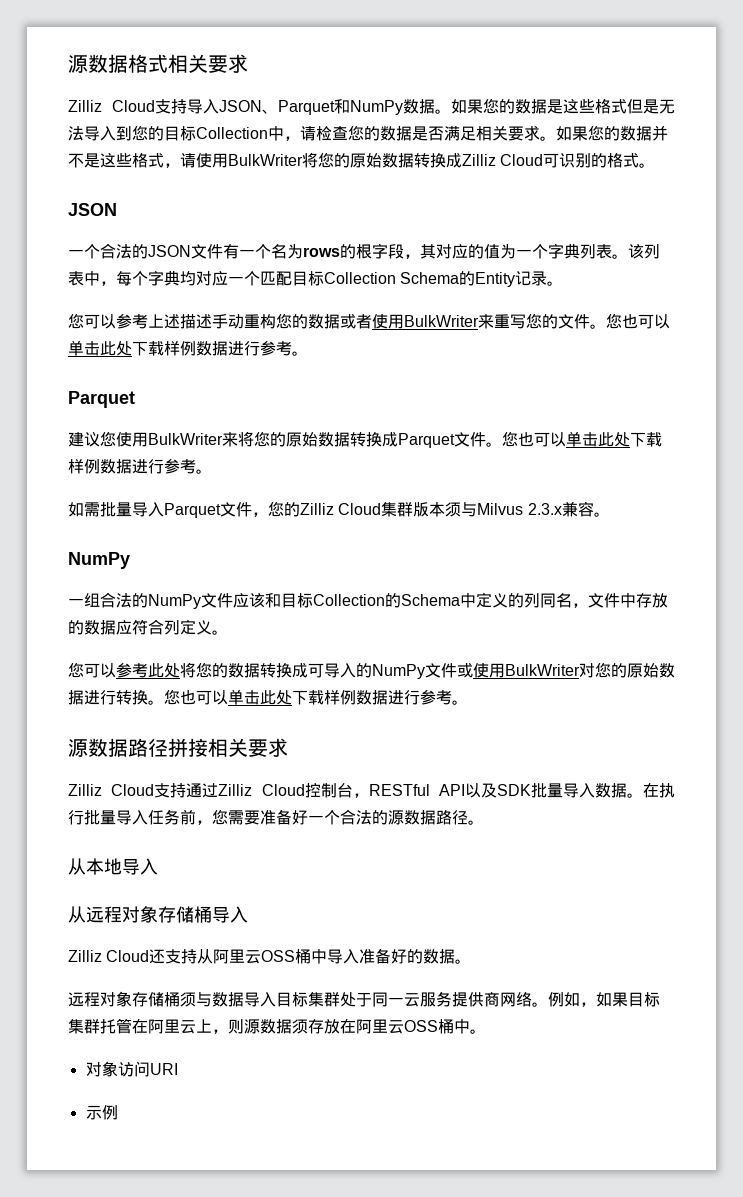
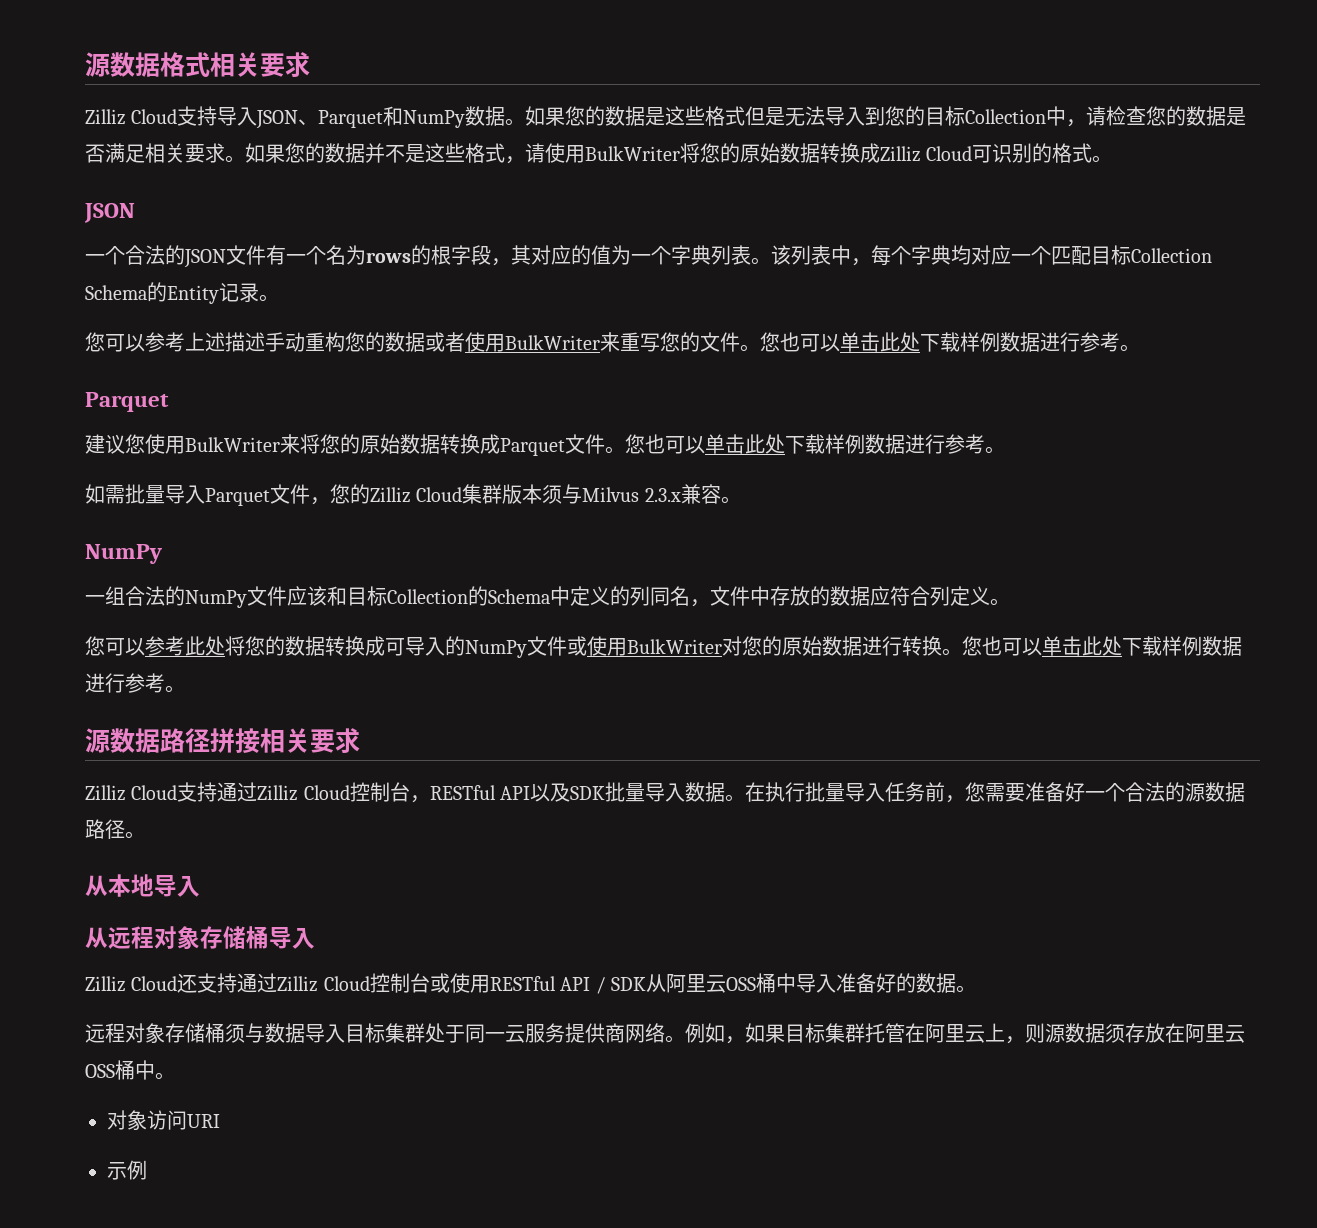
- Zilliz Cloud还支持从阿里云OSS桶中导入准备好的数据。
+ Zilliz Cloud还支持通过Zilliz Cloud控制台或使用RESTful API / SDK从阿里云OSS桶中导入准备好的数据。

